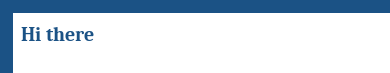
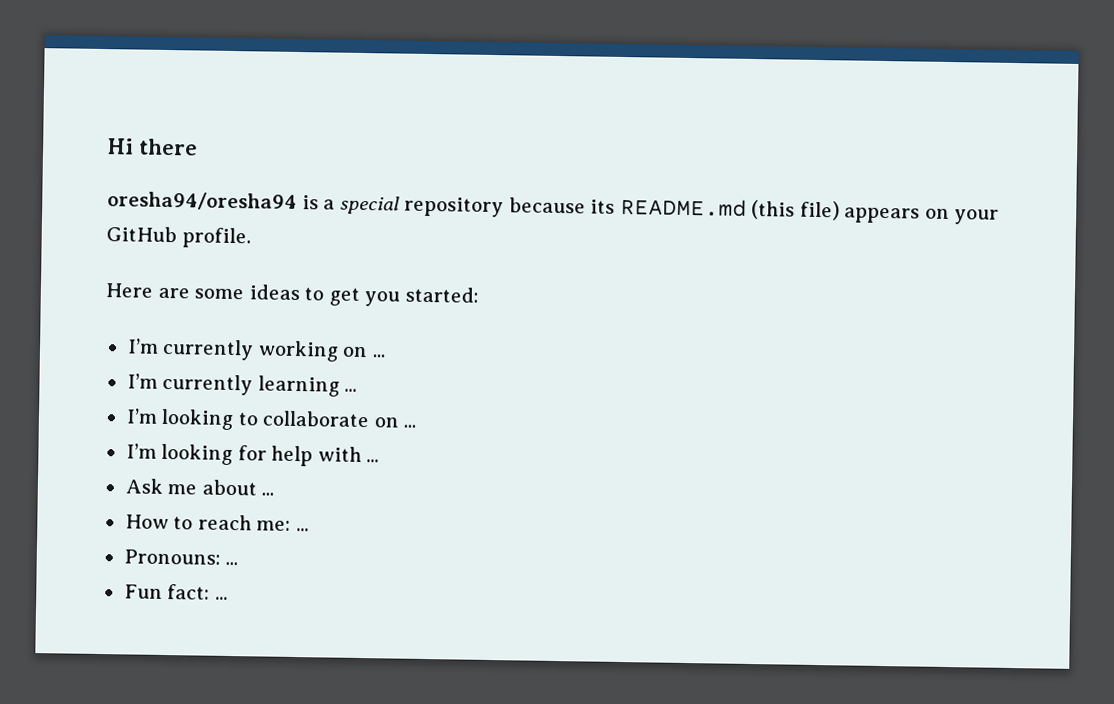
+ oresha94/oresha94 is a special repository because its README.md (this file) appears on your GitHub profile.
+ Here are some ideas to get you started:
+ I’m currently working on ...
+ I’m currently learning ...
+ I’m looking to collaborate on ...
+ I’m looking for help with ...
+ Ask me about ...
+ How to reach me: ...
+ Pronouns: ...
+ Fun fact: ...

